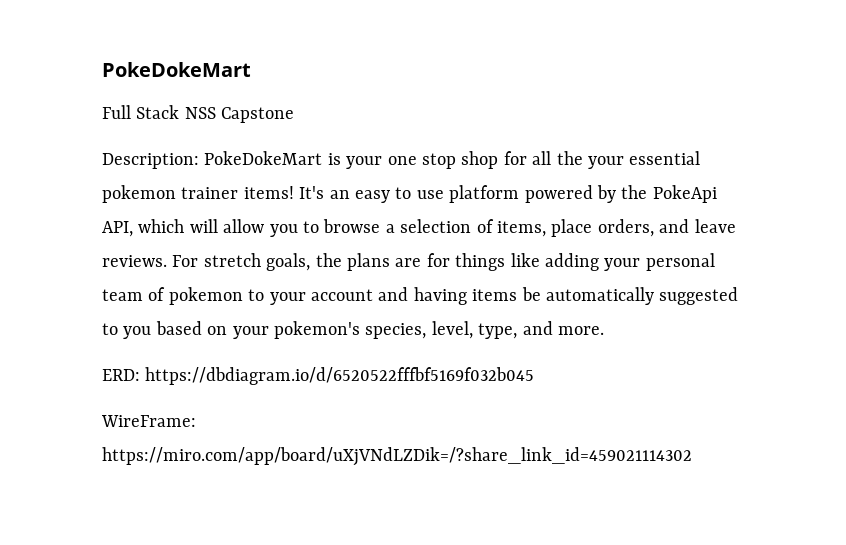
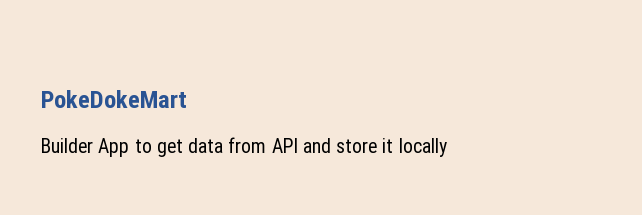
- Full Stack NSS Capstone
- Description: PokeDokeMart is your one stop shop for all the your essential pokemon trainer items! It's an easy to use platform powered by the PokeApi API, which will allow you to browse a selection of items, place orders, and leave reviews. For stretch goals, the plans are for things like adding your personal team of pokemon to your account and having items be automatically suggested to you based on your pokemon's species, level, type, and more.
- ERD: https://dbdiagram.io/d/6520522fffbf5169f032b045
- WireFrame: https://miro.com/app/board/uXjVNdLZDik=/?share_link_id=459021114302
+ Builder App to get data from API and store it locally

